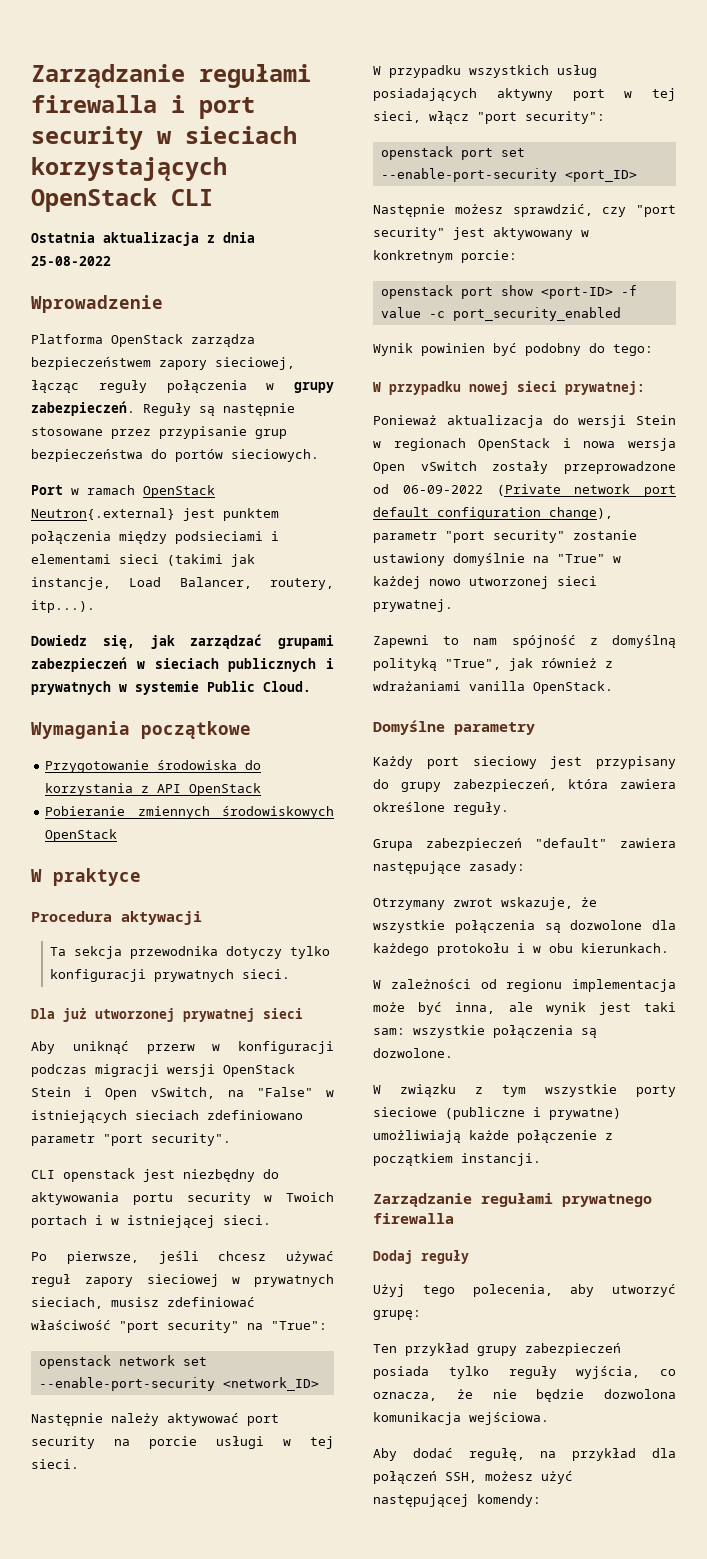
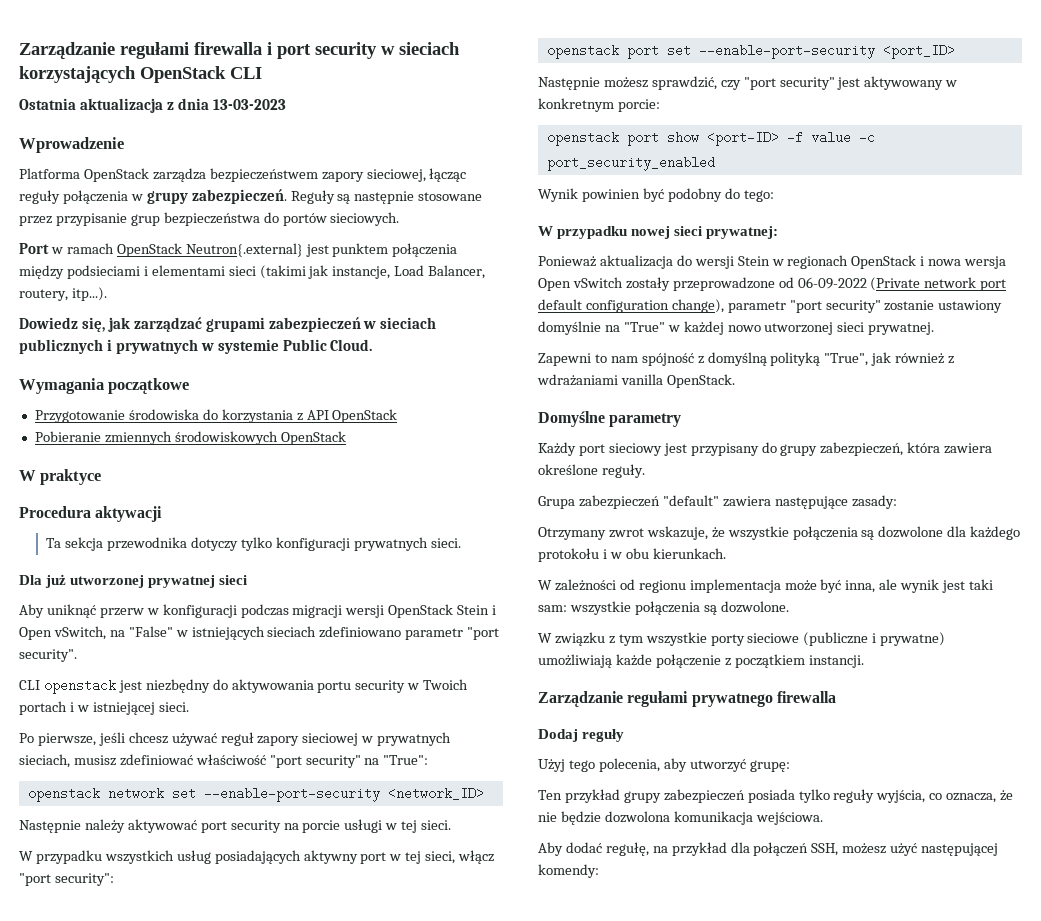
- Ostatnia aktualizacja z dnia 25-08-2022
+ Ostatnia aktualizacja z dnia 13-03-2023

